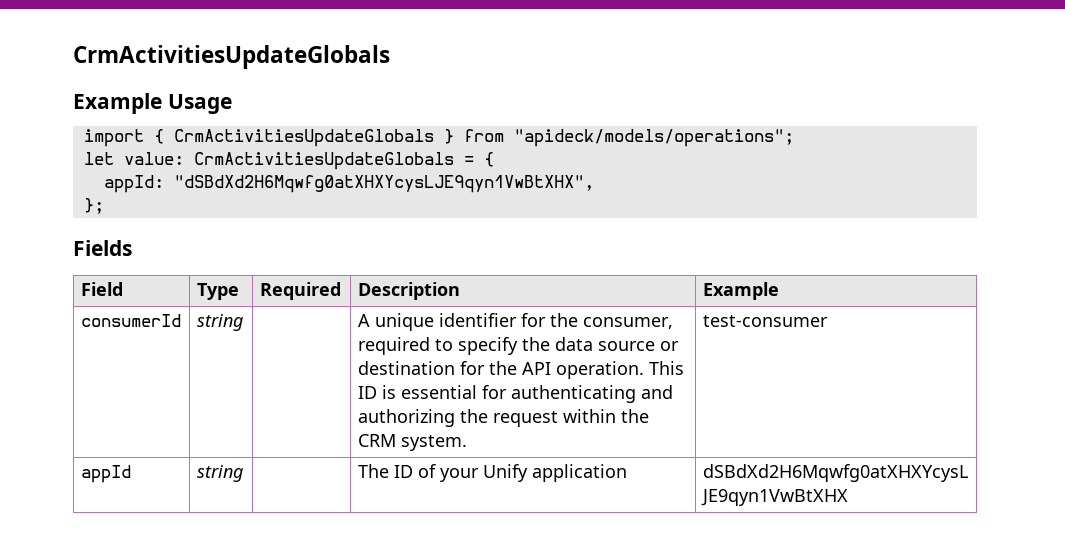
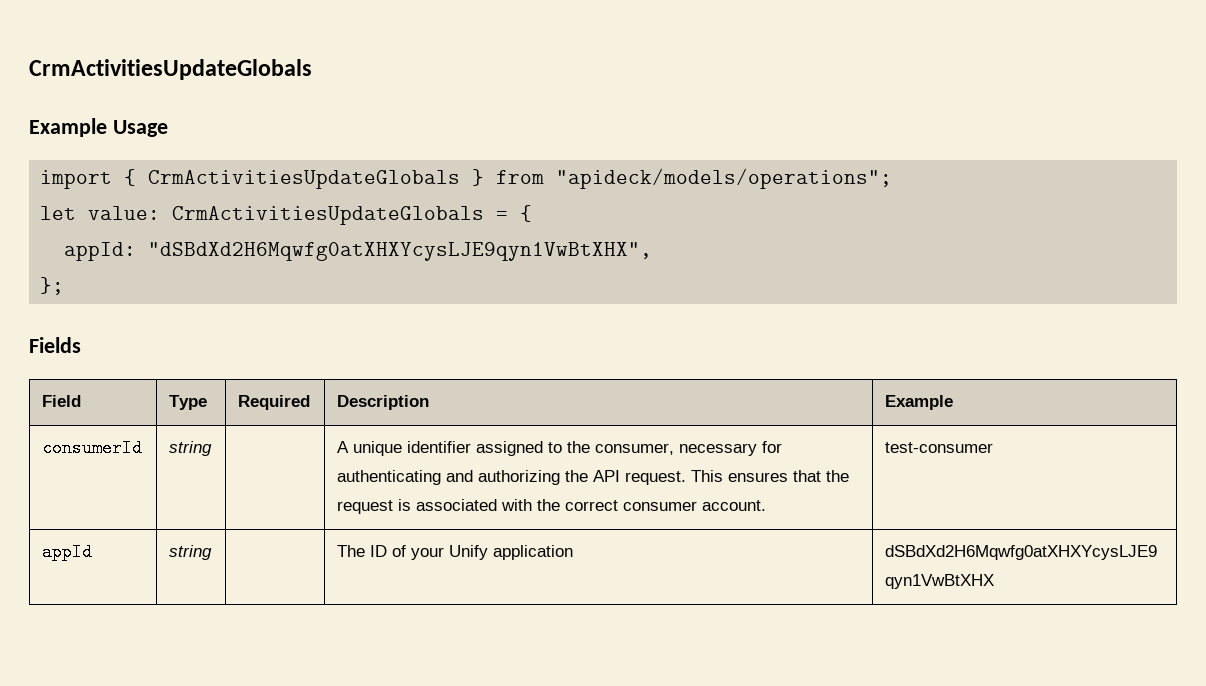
- consumerId | string | | A unique identifier for the consumer, required to specify the data source or destination for the API operation. This ID is essential for authenticating and authorizing the request within the CRM system. | test-consumer
+ consumerId | string | | A unique identifier assigned to the consumer, necessary for authenticating and authorizing the API request. This ensures that the request is associated with the correct consumer account. | test-consumer

